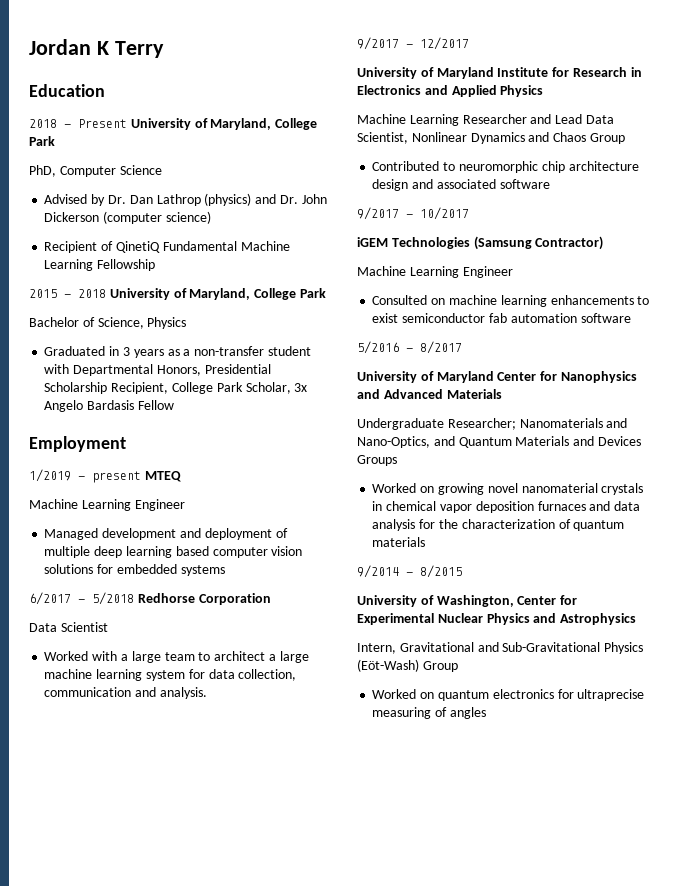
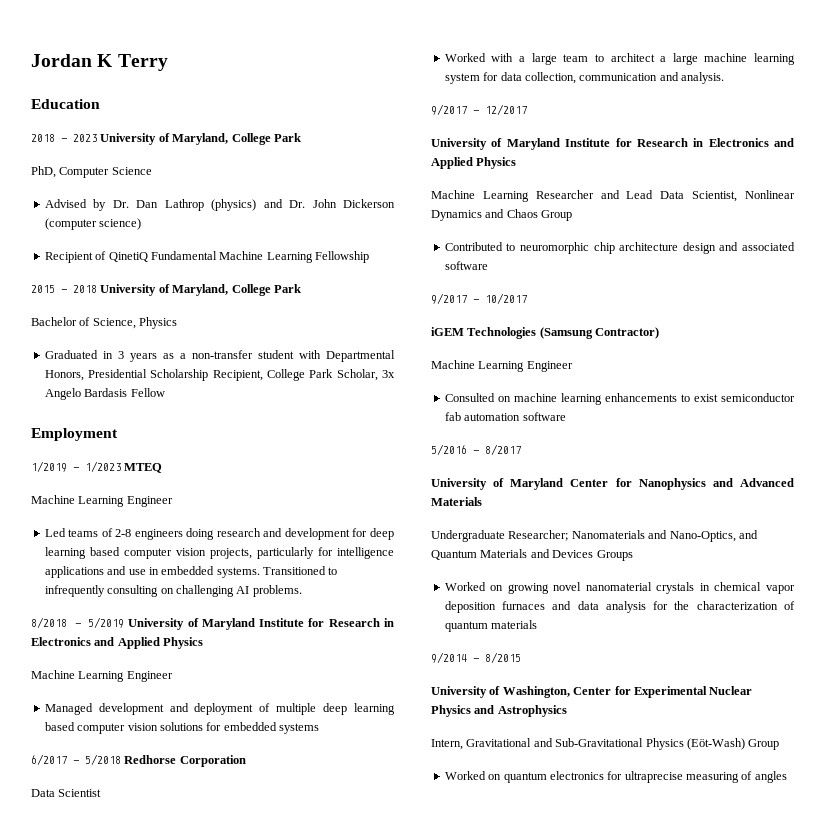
- 2018 - Present University of Maryland, College Park
+ 2018 - 2023 University of Maryland, College Park
- 1/2019 - present MTEQ
+ 1/2019 - 1/2023 MTEQ
+ Led teams of 2-8 engineers doing research and development for deep learning based computer vision projects, particularly for intelligence applications and use in embedded systems. Transitioned to infrequently consulting on challenging AI problems.
+ 8/2018 - 5/2019 University of Maryland Institute for Research in Electronics and Applied Physics
+ Machine Learning Engineer

